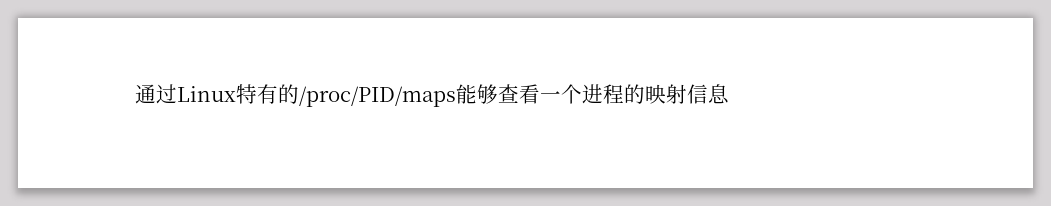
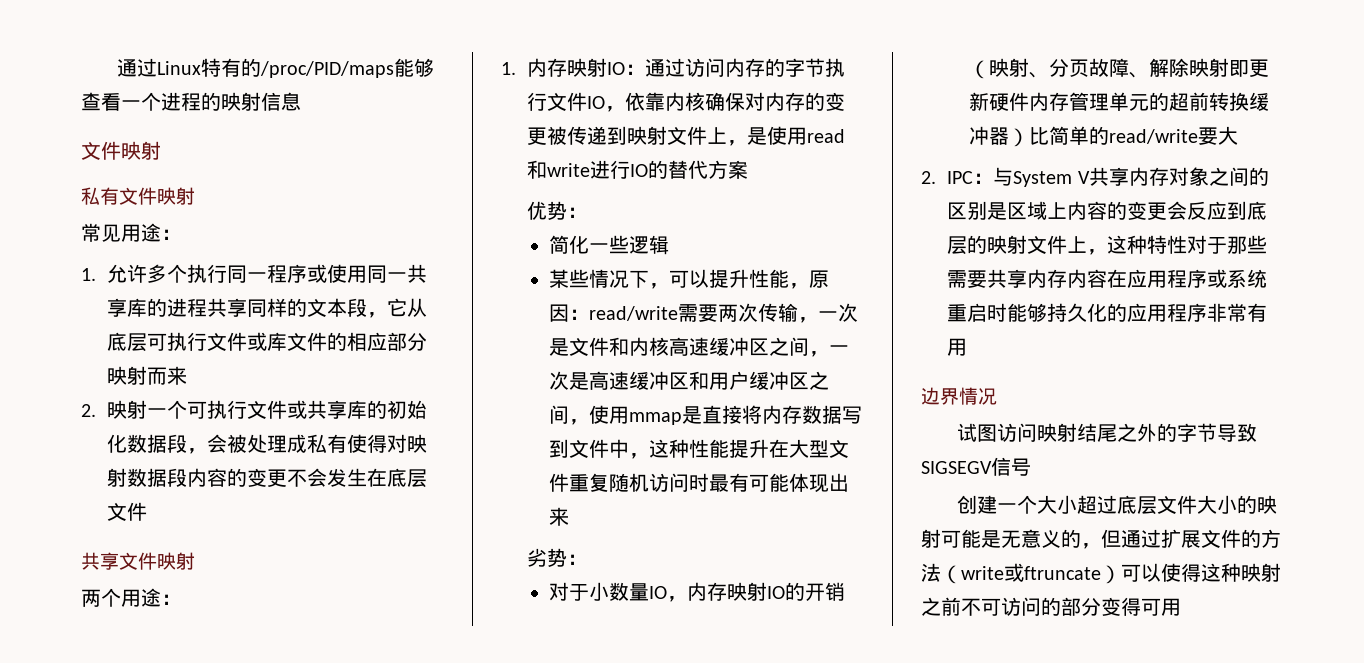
  通过Linux特有的/proc/PID/maps能够查看一个进程的映射信息
+ 文件映射
+ 私有文件映射
+ 常见用途：
+ 1.允许多个执行同一程序或使用同一共享库的进程共享同样的文本段，它从底层可执行文件或库文件的相应部分映射而来
+ 2.映射一个可执行文件或共享库的初始化数据段，会被处理成私有使得对映射数据段内容的变更不会发生在底层文件
+ 共享文件映射
+ 两个用途：
+ 1.内存映射IO：通过访问内存的字节执行文件IO，依靠内核确保对内存的变更被传递到映射文件上，是使用read和write进行IO的替代方案
+ 优势：
+ 简化一些逻辑
+ 某些情况下，可以提升性能，原因：read/write需要两次传输，一次是文件和内核高速缓冲区之间，一次是高速缓冲区和用户缓冲区之间，使用mmap是直接将内存数据写到文件中，这种性能提升在大型文件重复随机访问时最有可能体现出来
+ 劣势：
+ 对于小数量IO，内存映射IO的开销（映射、分页故障、解除映射即更新硬件内存管理单元的超前转换缓冲器）比简单的read/write要大
+ 2. IPC：与System V共享内存对象之间的区别是区域上内容的变更会反应到底层的映射文件上，这种特性对于那些需要共享内存内容在应用程序或系统重启时能够持久化的应用程序非常有用
+ 边界情况
+ 试图访问映射结尾之外的字节导致SIGSEGV信号
+ 创建一个大小超过底层文件大小的映射可能是无意义的，但通过扩展文件的方法（write或ftruncate）可以使得这种映射之前不可访问的部分变得可用

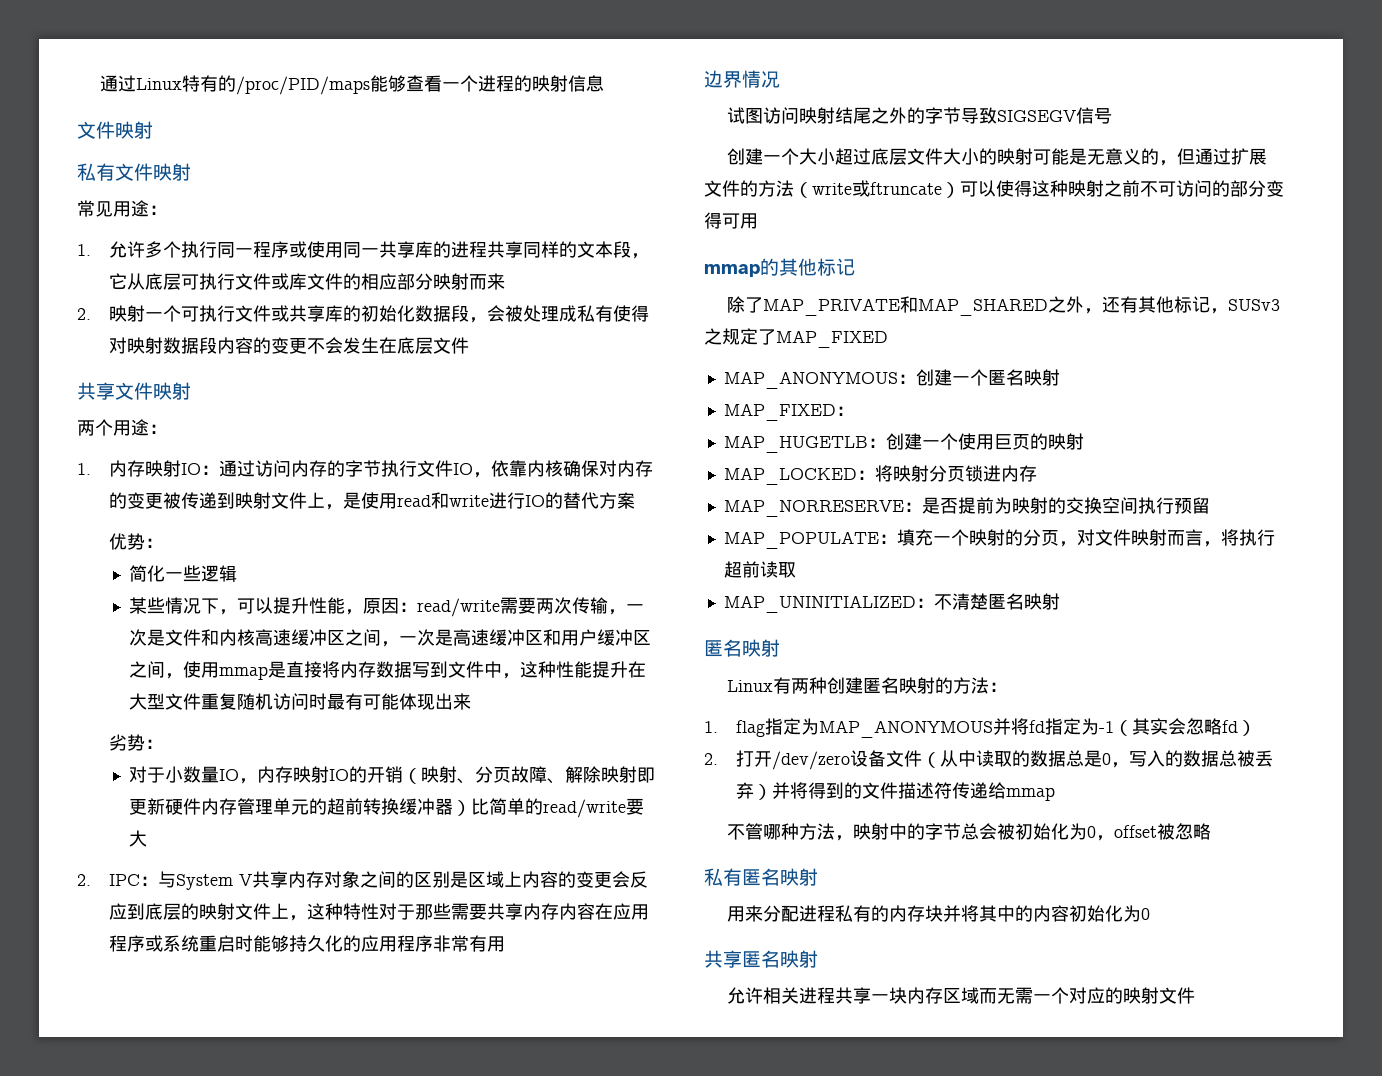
+ mmap的其他标记
+ 除了MAP_PRIVATE和MAP_SHARED之外，还有其他标记，SUSv3之规定了MAP_FIXED
+ MAP_ANONYMOUS：创建一个匿名映射
+ MAP_FIXED：
+ MAP_HUGETLB：创建一个使用巨页的映射
+ MAP_LOCKED：将映射分页锁进内存
+ MAP_NORRESERVE：是否提前为映射的交换空间执行预留
+ MAP_POPULATE：填充一个映射的分页，对文件映射而言，将执行超前读取
+ MAP_UNINITIALIZED：不清楚匿名映射
+ 匿名映射
+ Linux有两种创建匿名映射的方法：
+ 1. flag指定为MAP_ANONYMOUS并将fd指定为-1（其实会忽略fd）
+ 2.打开/dev/zero设备文件（从中读取的数据总是0，写入的数据总被丢弃）并将得到的文件描述符传递给mmap
+ 不管哪种方法，映射中的字节总会被初始化为0，offset被忽略
+ 私有匿名映射
+ 用来分配进程私有的内存块并将其中的内容初始化为0
+ 共享匿名映射
+ 允许相关进程共享一块内存区域而无需一个对应的映射文件

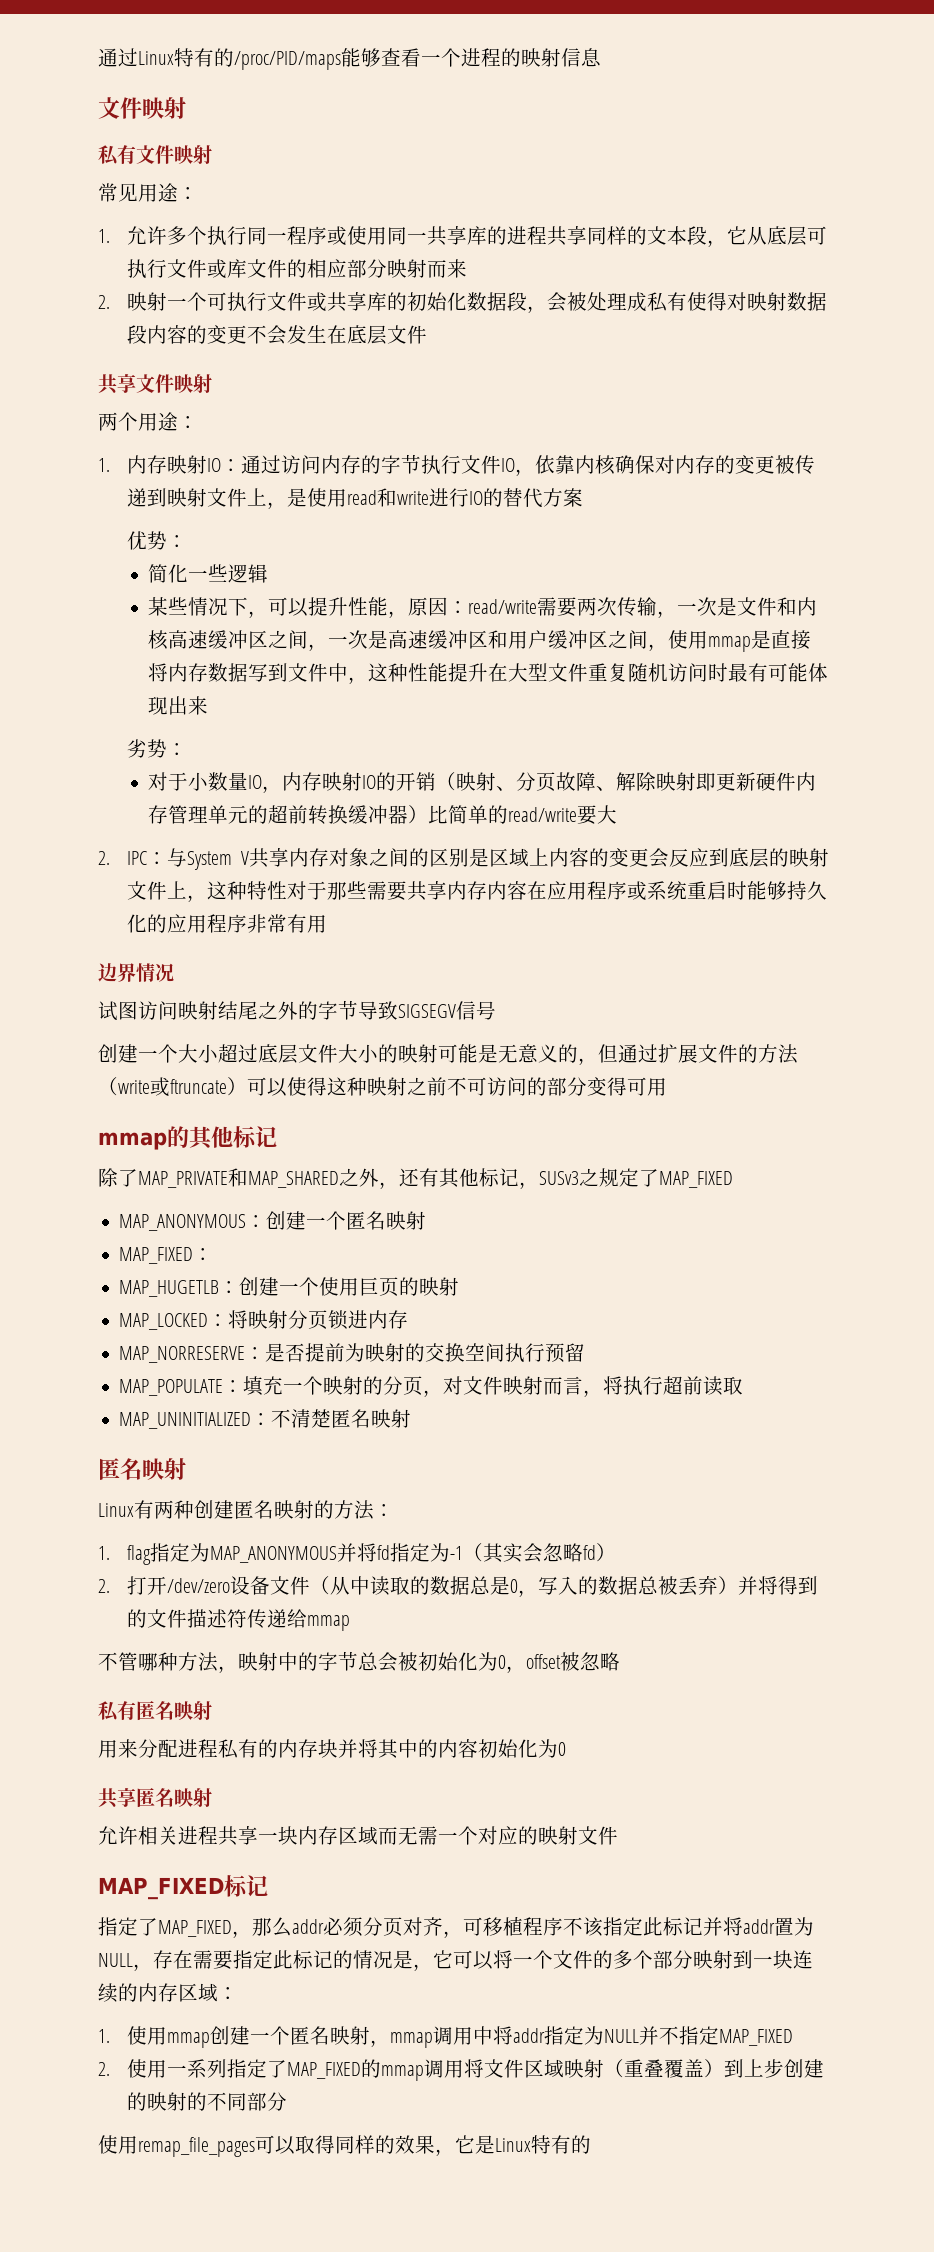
+ MAP_FIXED标记
+ 指定了MAP_FIXED，那么addr必须分页对齐，可移植程序不该指定此标记并将addr置为NULL，存在需要指定此标记的情况是，它可以将一个文件的多个部分映射到一块连续的内存区域：
+ 1.使用mmap创建一个匿名映射，mmap调用中将addr指定为NULL并不指定MAP_FIXED
+ 2.使用一系列指定了MAP_FIXED的mmap调用将文件区域映射（重叠覆盖）到上步创建的映射的不同部分
+ 使用remap_file_pages可以取得同样的效果，它是Linux特有的

